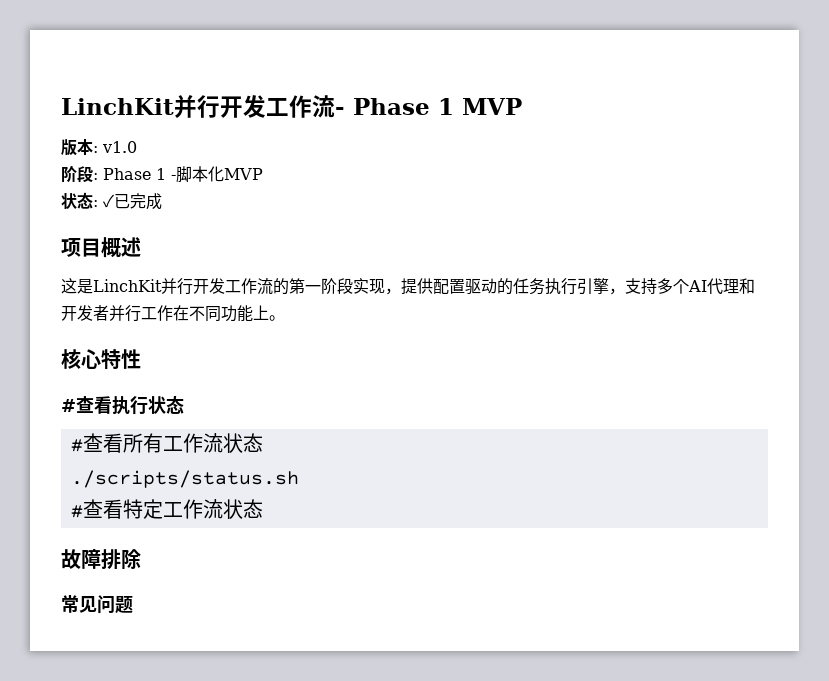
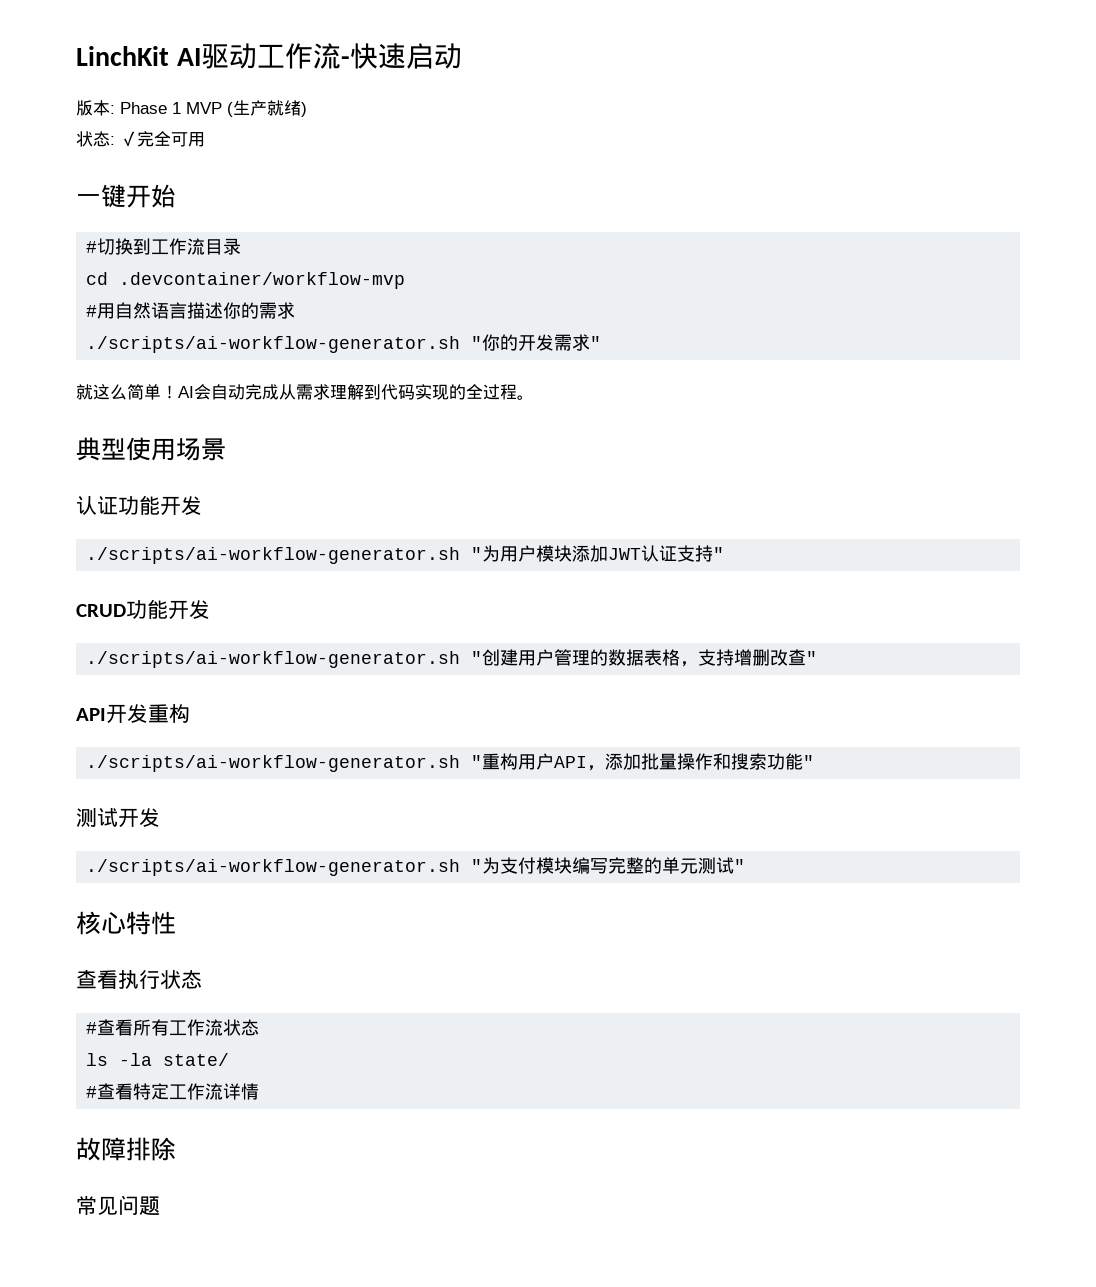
- LinchKit并行开发工作流- Phase 1 MVP
+ LinchKit AI驱动工作流-快速启动
- 版本: v1.0
- 阶段: Phase 1 -脚本化MVP
- 状态: ✓已完成
- 项目概述
- 这是LinchKit并行开发工作流的第一阶段实现，提供配置驱动的任务执行引擎，支持多个AI代理和开发者并行工作在不同功能上。
+ 版本: Phase 1 MVP (生产就绪)
+ 状态: ✓完全可用
+ 一键开始
+ #切换到工作流目录
+ cd .devcontainer/workflow-mvp
+ #用自然语言描述你的需求
+ ./scripts/ai-workflow-generator.sh "你的开发需求"
+ 就这么简单！AI会自动完成从需求理解到代码实现的全过程。
+ 典型使用场景
+ 认证功能开发
+ ./scripts/ai-workflow-generator.sh "为用户模块添加JWT认证支持"
+ CRUD功能开发
+ ./scripts/ai-workflow-generator.sh "创建用户管理的数据表格，支持增删改查"
+ API开发重构
+ ./scripts/ai-workflow-generator.sh "重构用户API，添加批量操作和搜索功能"
+ 测试开发
+ ./scripts/ai-workflow-generator.sh "为支付模块编写完整的单元测试"
- #查看执行状态
+ 查看执行状态
- ./scripts/status.sh
+ ls -la state/
- #查看特定工作流状态
+ #查看特定工作流详情

